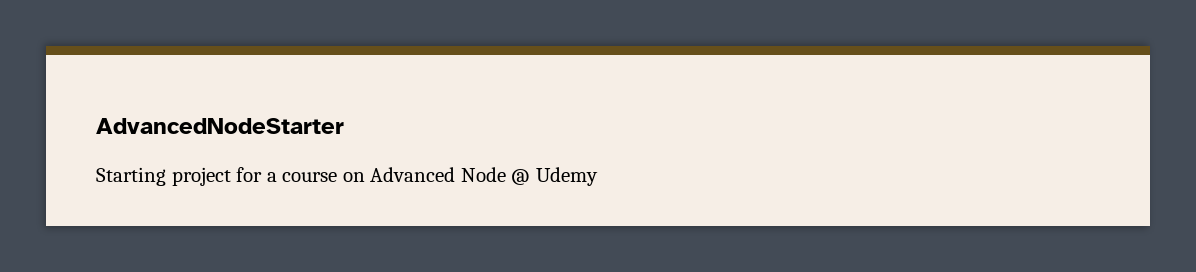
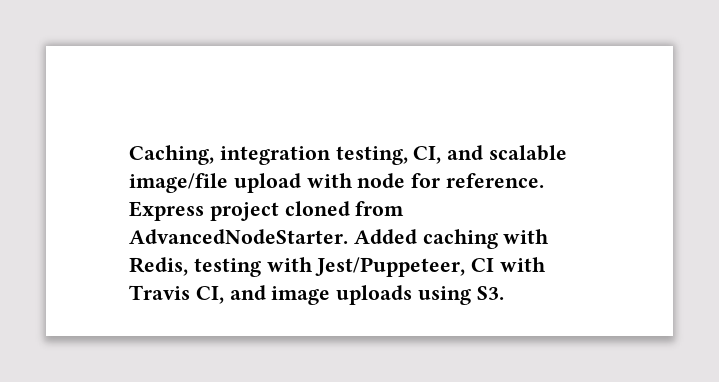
- AdvancedNodeStarter
- Starting project for a course on Advanced Node @ Udemy
+ Caching, integration testing, CI, and scalable image/file upload with node for reference. Express project cloned from AdvancedNodeStarter. Added caching with Redis, testing with Jest/Puppeteer, CI with Travis CI, and image uploads using S3.

